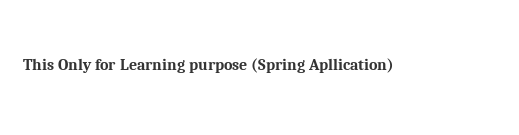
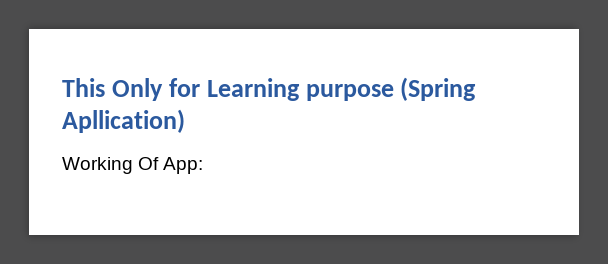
+ Working Of App:

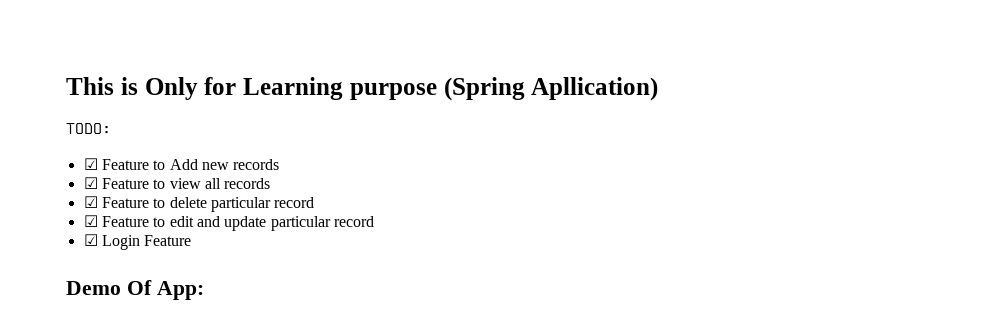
- This Only for Learning purpose (Spring Apllication)
+ This is Only for Learning purpose (Spring Apllication)
- Working Of App:
+ TODO:
+ ☑ Feature to Add new records
+ ☑ Feature to view all records
+ ☑ Feature to delete particular record
+ ☑ Feature to edit and update particular record
+ ☑ Login Feature
+ Demo Of App:

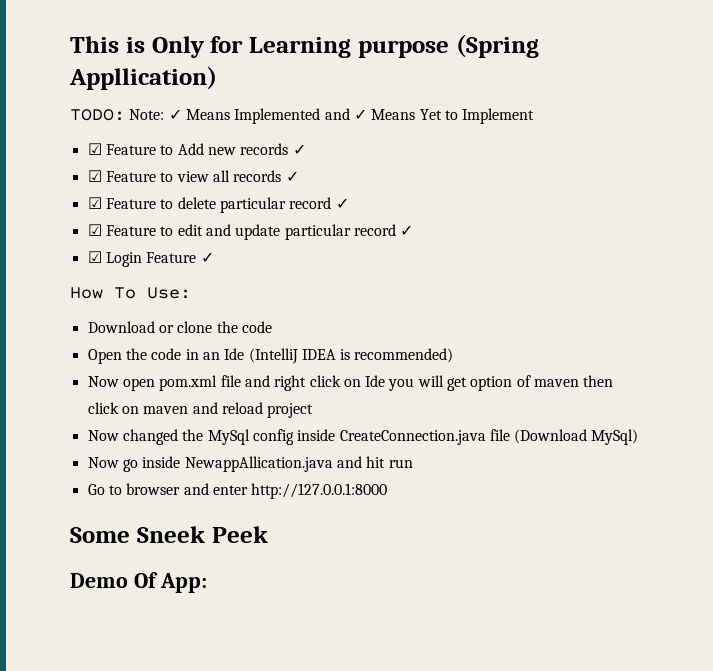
- This is Only for Learning purpose (Spring Apllication)
+ This is Only for Learning purpose (Spring Appllication)
- TODO:
+ TODO: Note: ✓ Means Implemented and ✓ Means Yet to Implement
- ☑ Feature to Add new records
+ ☑ Feature to Add new records ✓
- ☑ Feature to view all records
+ ☑ Feature to view all records ✓
- ☑ Feature to delete particular record
+ ☑ Feature to delete particular record ✓
- ☑ Feature to edit and update particular record
+ ☑ Feature to edit and update particular record ✓
- ☑ Login Feature
+ ☑ Login Feature ✓
+ How To Use:
+ Download or clone the code
+ Open the code in an Ide (IntelliJ IDEA is recommended)
+ Now open pom.xml file and right click on Ide you will get option of maven then click on maven and reload project
+ Now changed the MySql config inside CreateConnection.java file (Download MySql)
+ Now go inside NewappAllication.java and hit run
+ Go to browser and enter http://127.0.0.1:8000
+ Some Sneek Peek

